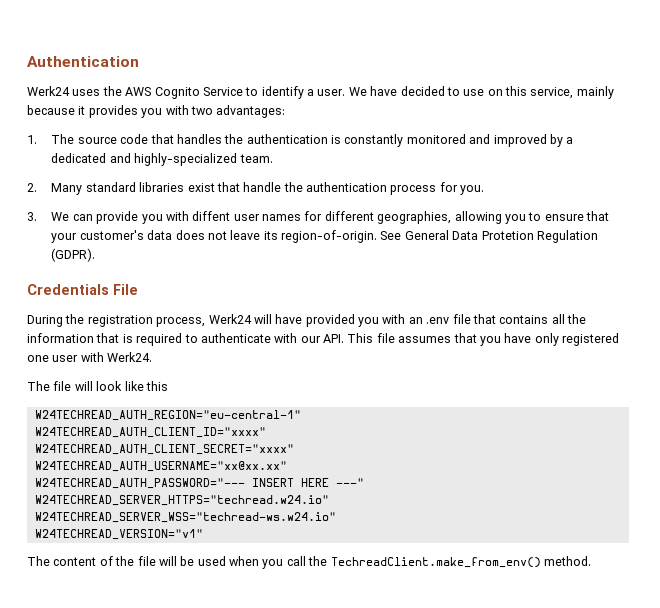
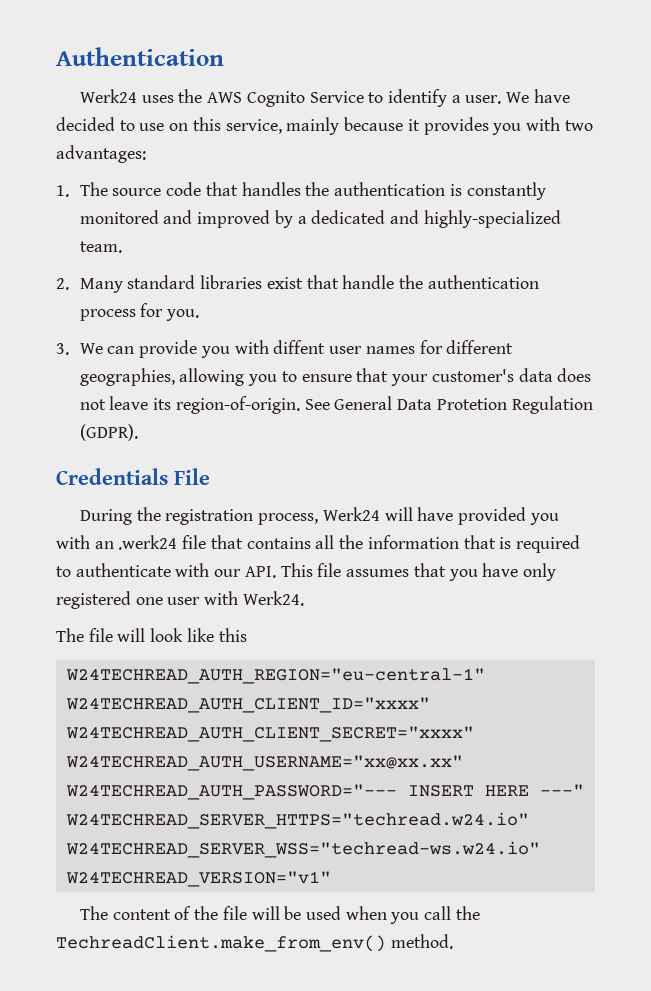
- During the registration process, Werk24 will have provided you with an .env file that contains all the information that is required to authenticate with our API. This file assumes that you have only registered one user with Werk24.
+ During the registration process, Werk24 will have provided you with an .werk24 file that contains all the information that is required to authenticate with our API. This file assumes that you have only registered one user with Werk24.

